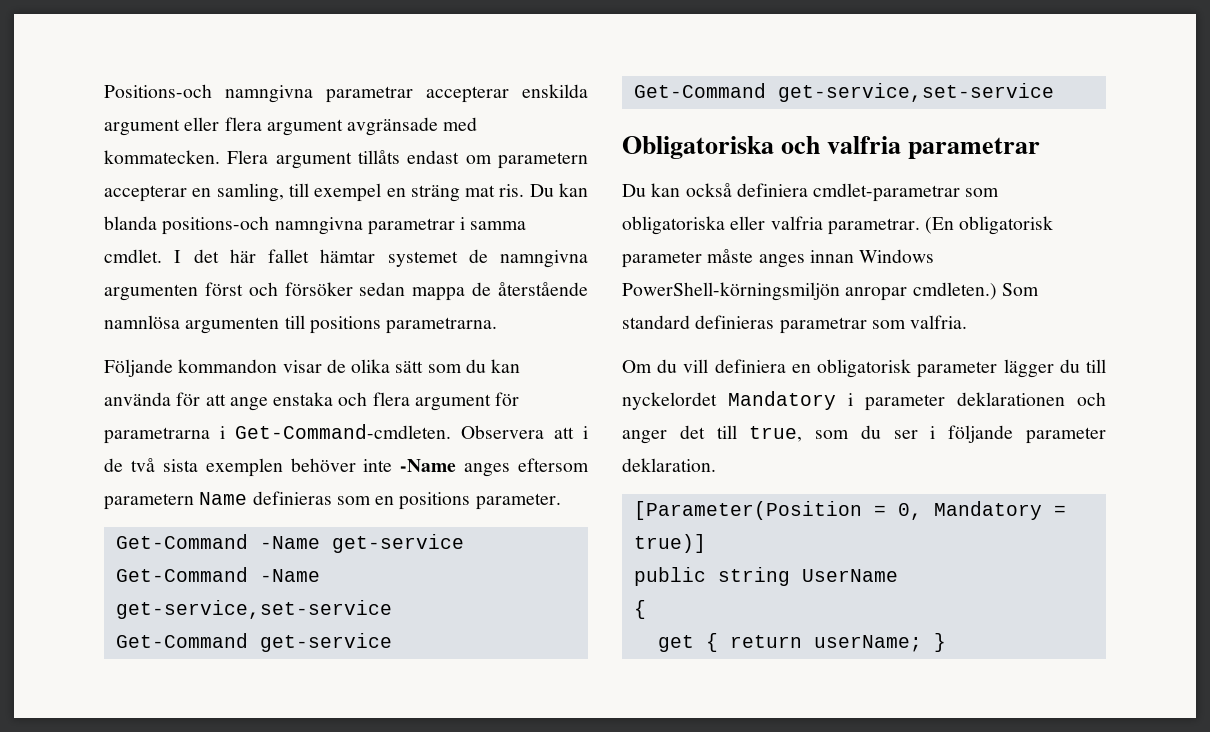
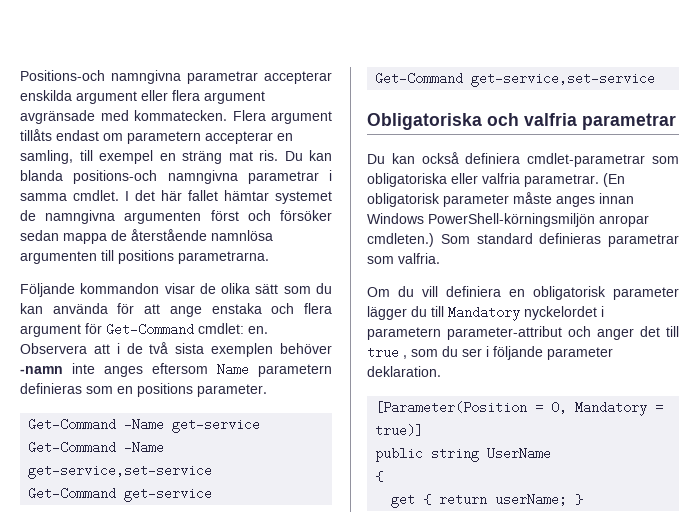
- Följande kommandon visar de olika sätt som du kan använda för att ange enstaka och flera argument för parametrarna i Get-Command-cmdleten.
+ Följande kommandon visar de olika sätt som du kan använda för att ange enstaka och flera argument för Get-Command cmdlet: en.
- Observera att i de två sista exemplen behöver inte -Name anges eftersom parametern Name definieras som en positions parameter.
+ Observera att i de två sista exemplen behöver -namn inte anges eftersom Name parametern definieras som en positions parameter.
- Om du vill definiera en obligatorisk parameter lägger du till nyckelordet Mandatory i parameter deklarationen och anger det till true, som du ser i följande parameter deklaration.
+ Om du vill definiera en obligatorisk parameter lägger du till Mandatory nyckelordet i parametern parameter-attribut och anger det till true , som du ser i följande parameter deklaration.

